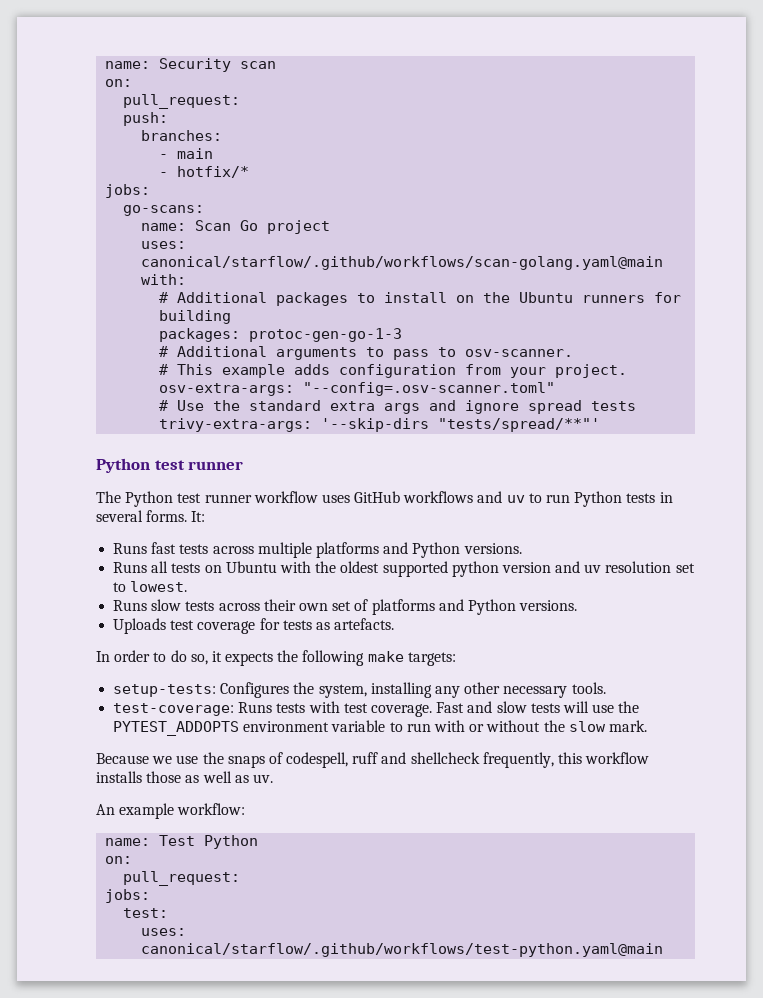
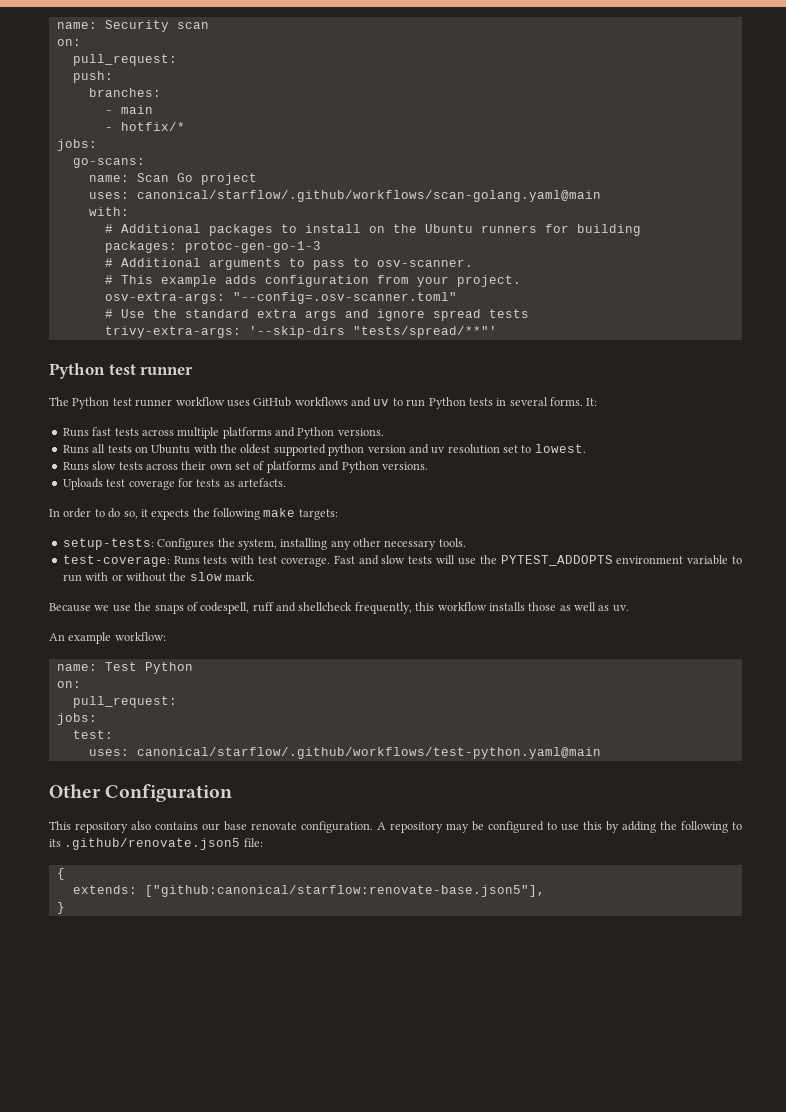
+ Other Configuration
+ This repository also contains our base renovate configuration. A repository may be configured to use this by adding the following to its .github/renovate.json5 file:
+ {
+ extends: ["github:canonical/starflow:renovate-base.json5"],
+ }

